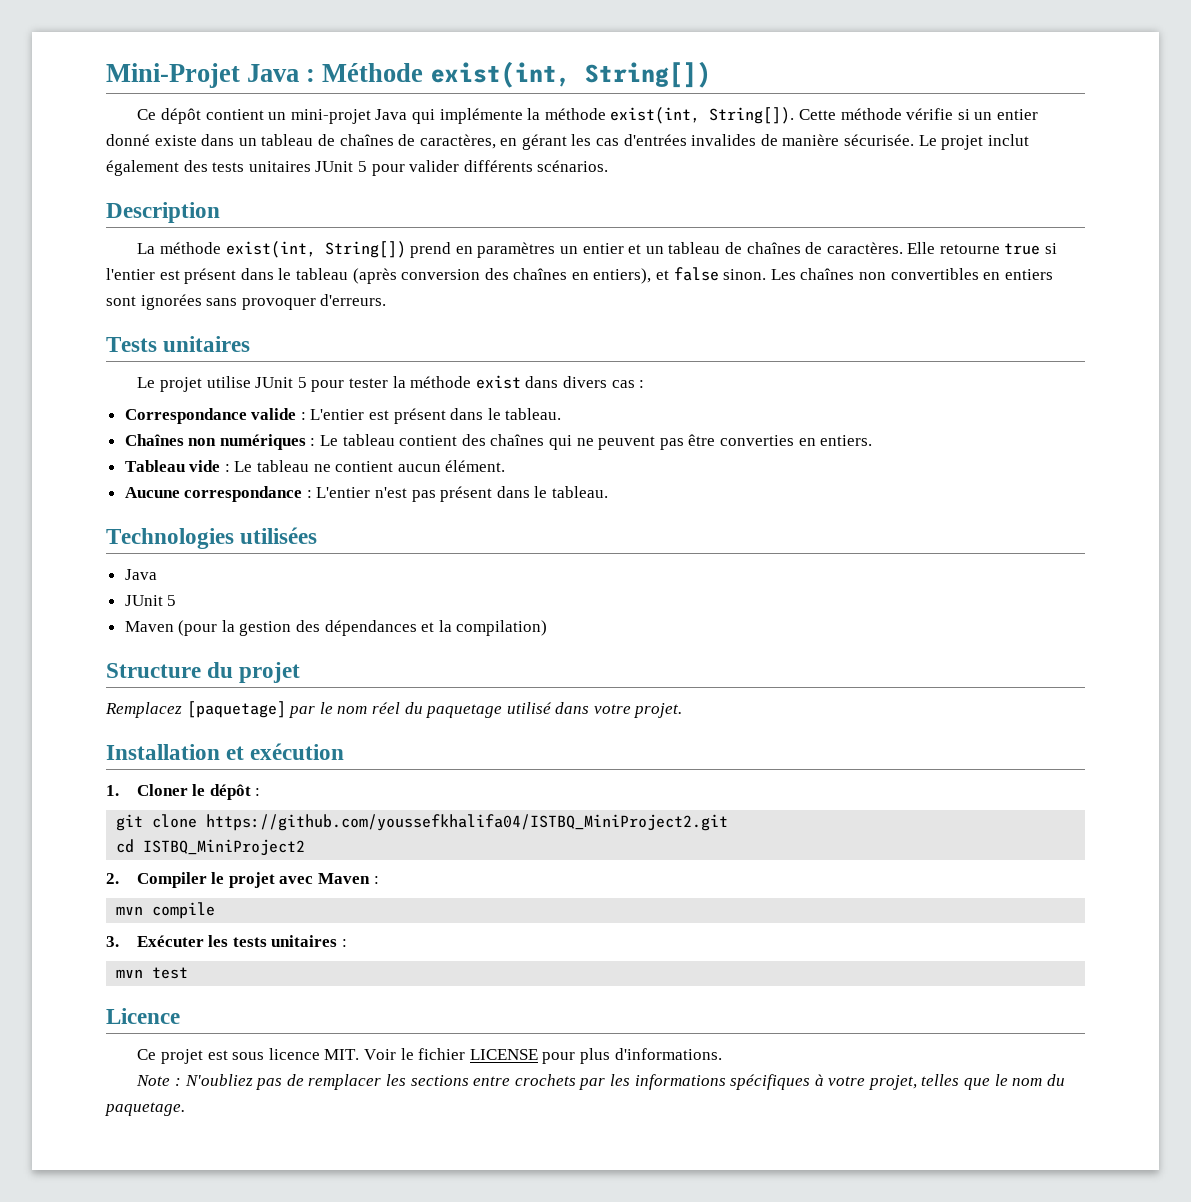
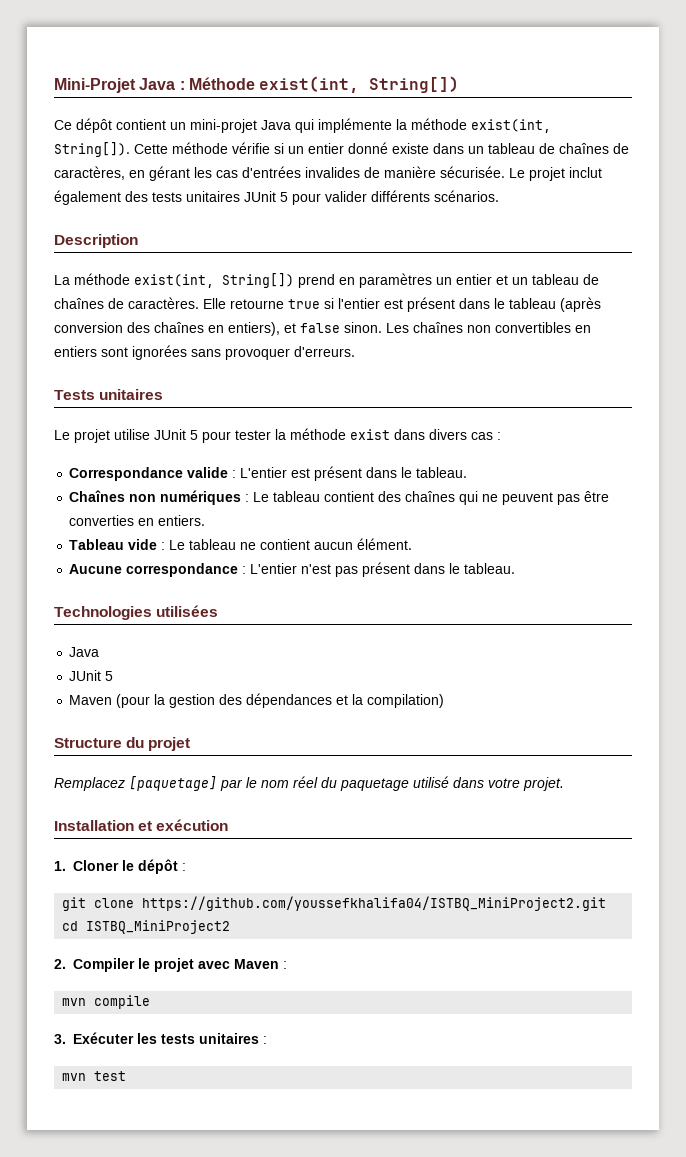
- Licence
- Ce projet est sous licence MIT. Voir le fichier LICENSE pour plus d'informations.
- Note : N'oubliez pas de remplacer les sections entre crochets par les informations spécifiques à votre projet, telles que le nom du paquetage.

